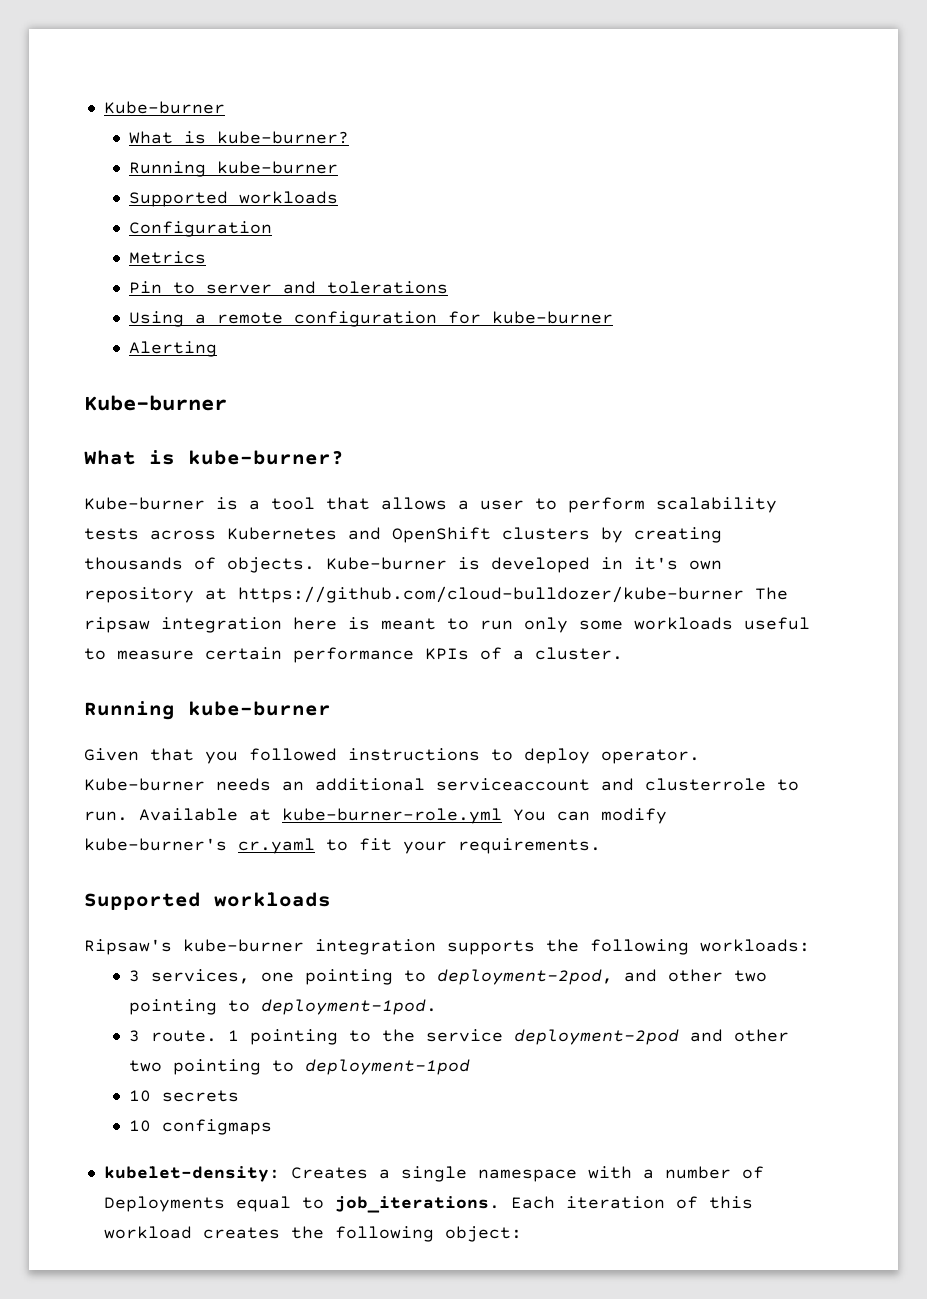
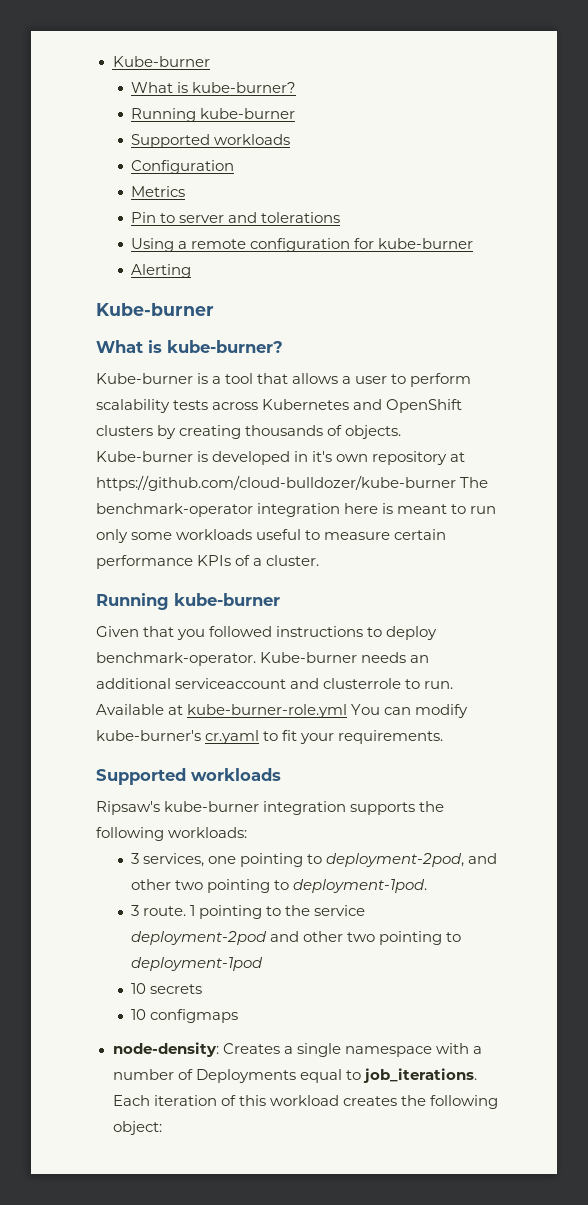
- Kube-burner is developed in it's own repository at https://github.com/cloud-bulldozer/kube-burner The ripsaw integration here is meant to run only some workloads useful to measure certain performance KPIs of a cluster.
+ Kube-burner is developed in it's own repository at https://github.com/cloud-bulldozer/kube-burner The benchmark-operator integration here is meant to run only some workloads useful to measure certain performance KPIs of a cluster.
- Given that you followed instructions to deploy operator.
+ Given that you followed instructions to deploy benchmark-operator.
- kubelet-density: Creates a single namespace with a number of Deployments equal to job_iterations.
+ node-density: Creates a single namespace with a number of Deployments equal to job_iterations.

